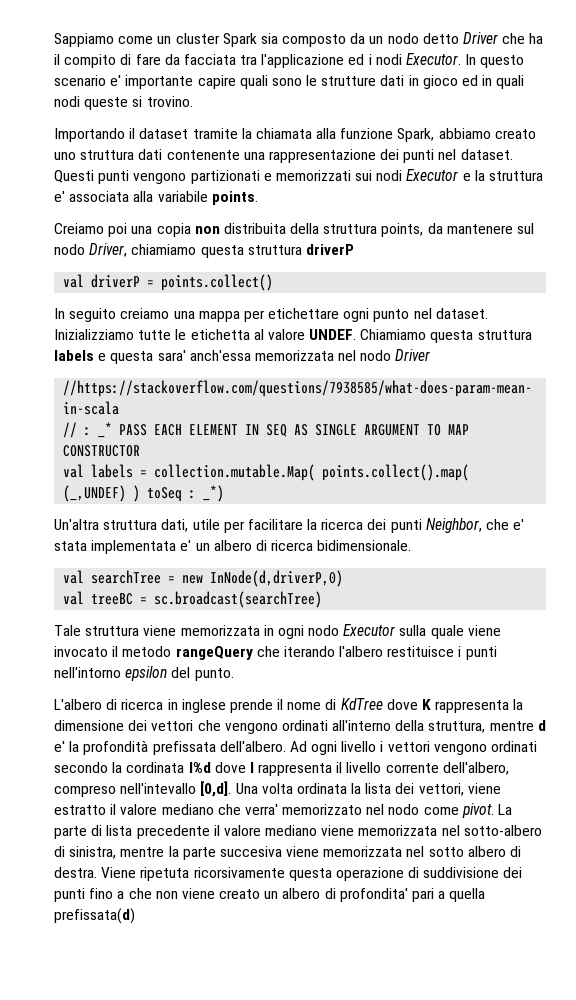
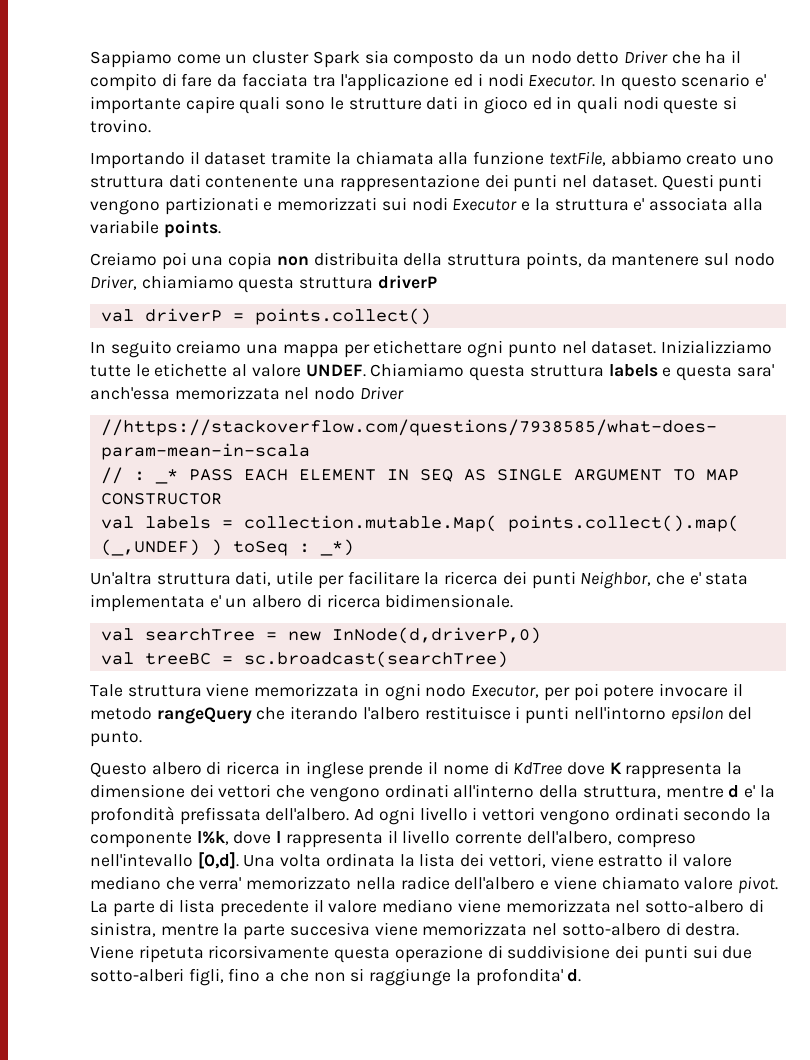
- Importando il dataset tramite la chiamata alla funzione Spark, abbiamo creato uno struttura dati contenente una rappresentazione dei punti nel dataset.
+ Importando il dataset tramite la chiamata alla funzione textFile, abbiamo creato uno struttura dati contenente una rappresentazione dei punti nel dataset.
- Inizializziamo tutte le etichetta al valore UNDEF.
+ Inizializziamo tutte le etichette al valore UNDEF.
- Tale struttura viene memorizzata in ogni nodo Executor sulla quale viene invocato il metodo rangeQuery che iterando l'albero restituisce i punti nell'intorno epsilon del punto.
+ Tale struttura viene memorizzata in ogni nodo Executor, per poi potere invocare il metodo rangeQuery che iterando l'albero restituisce i punti nell'intorno epsilon del punto.
- L'albero di ricerca in inglese prende il nome di KdTree dove K rappresenta la dimensione dei vettori che vengono ordinati all'interno della struttura, mentre d e' la profondità prefissata dell'albero.
+ Questo albero di ricerca in inglese prende il nome di KdTree dove K rappresenta la dimensione dei vettori che vengono ordinati all'interno della struttura, mentre d e' la profondità prefissata dell'albero.
- Ad ogni livello i vettori vengono ordinati secondo la cordinata l%d dove l rappresenta il livello corrente dell'albero, compreso nell'intevallo [0,d].
+ Ad ogni livello i vettori vengono ordinati secondo la componente l%k, dove l rappresenta il livello corrente dell'albero, compreso nell'intevallo [0,d].
- Una volta ordinata la lista dei vettori, viene estratto il valore mediano che verra' memorizzato nel nodo come pivot.
+ Una volta ordinata la lista dei vettori, viene estratto il valore mediano che verra' memorizzato nella radice dell'albero e viene chiamato valore pivot.
- La parte di lista precedente il valore mediano viene memorizzata nel sotto-albero di sinistra, mentre la parte succesiva viene memorizzata nel sotto albero di destra.
+ La parte di lista precedente il valore mediano viene memorizzata nel sotto-albero di sinistra, mentre la parte succesiva viene memorizzata nel sotto-albero di destra.
- Viene ripetuta ricorsivamente questa operazione di suddivisione dei punti fino a che non viene creato un albero di profondita' pari a quella prefissata(d)
+ Viene ripetuta ricorsivamente questa operazione di suddivisione dei punti sui due sotto-alberi figli, fino a che non si raggiunge la profondita' d.

